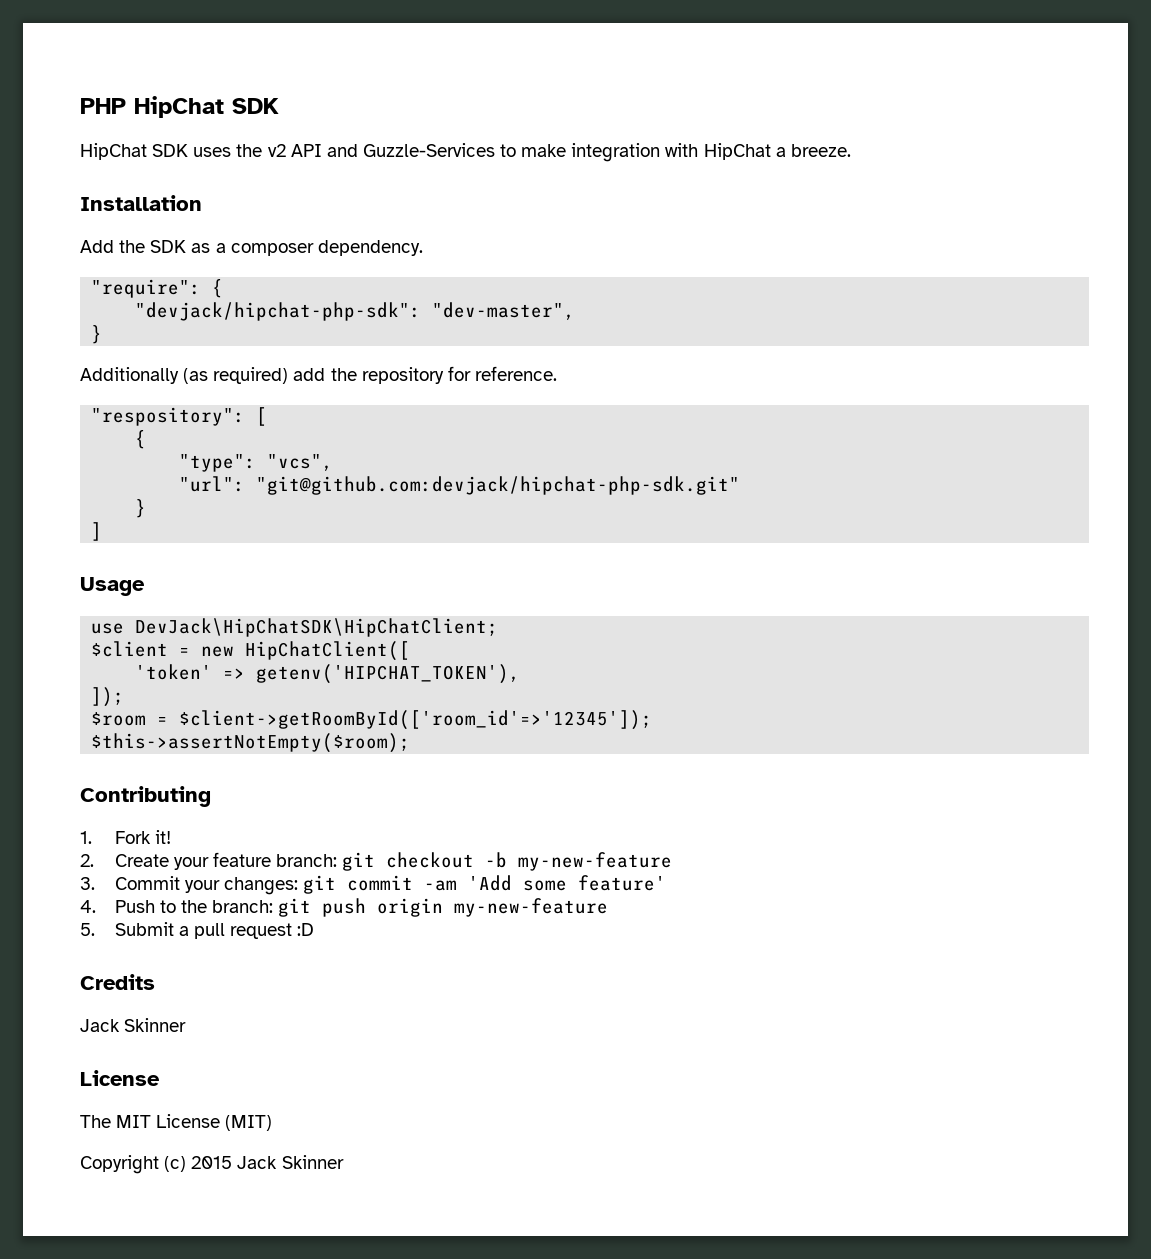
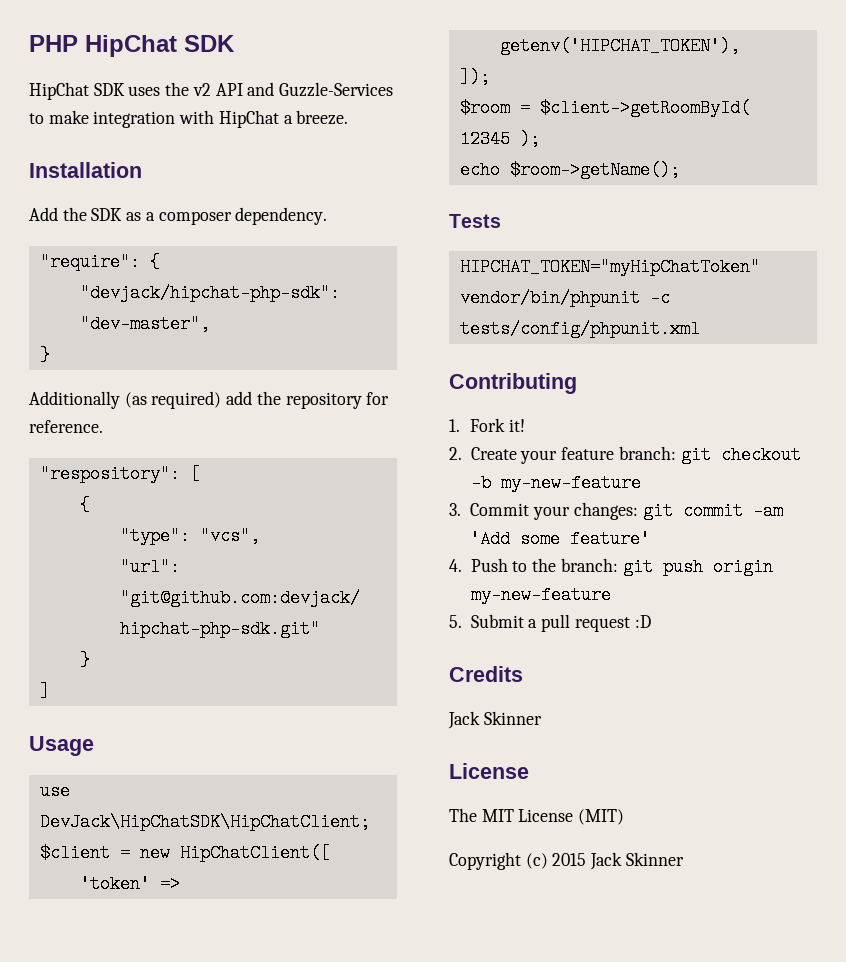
- $room = $client->getRoomById(['room_id'=>'12345']);
- $this->assertNotEmpty($room);
+ $room = $client->getRoomById( 12345 );
+ echo $room->getName();
+ Tests
+ HIPCHAT_TOKEN="myHipChatToken" vendor/bin/phpunit -c tests/config/phpunit.xml

